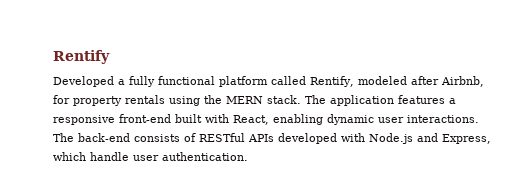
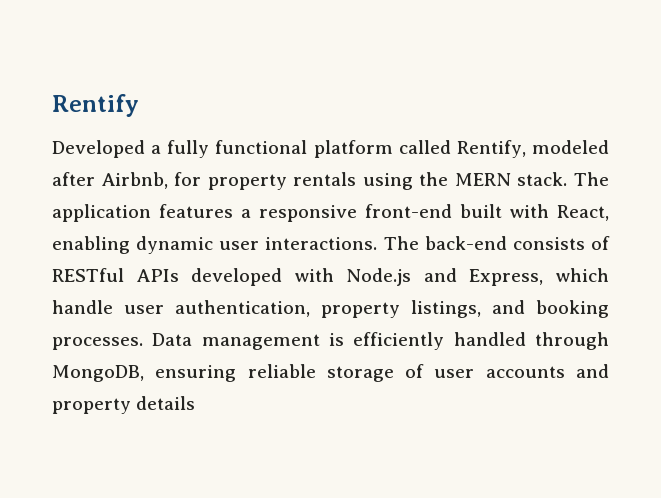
- The back-end consists of RESTful APIs developed with Node.js and Express, which handle user authentication.
+ The back-end consists of RESTful APIs developed with Node.js and Express, which handle user authentication, property listings, and booking processes. Data management is efficiently handled through MongoDB, ensuring reliable storage of user accounts and property details

